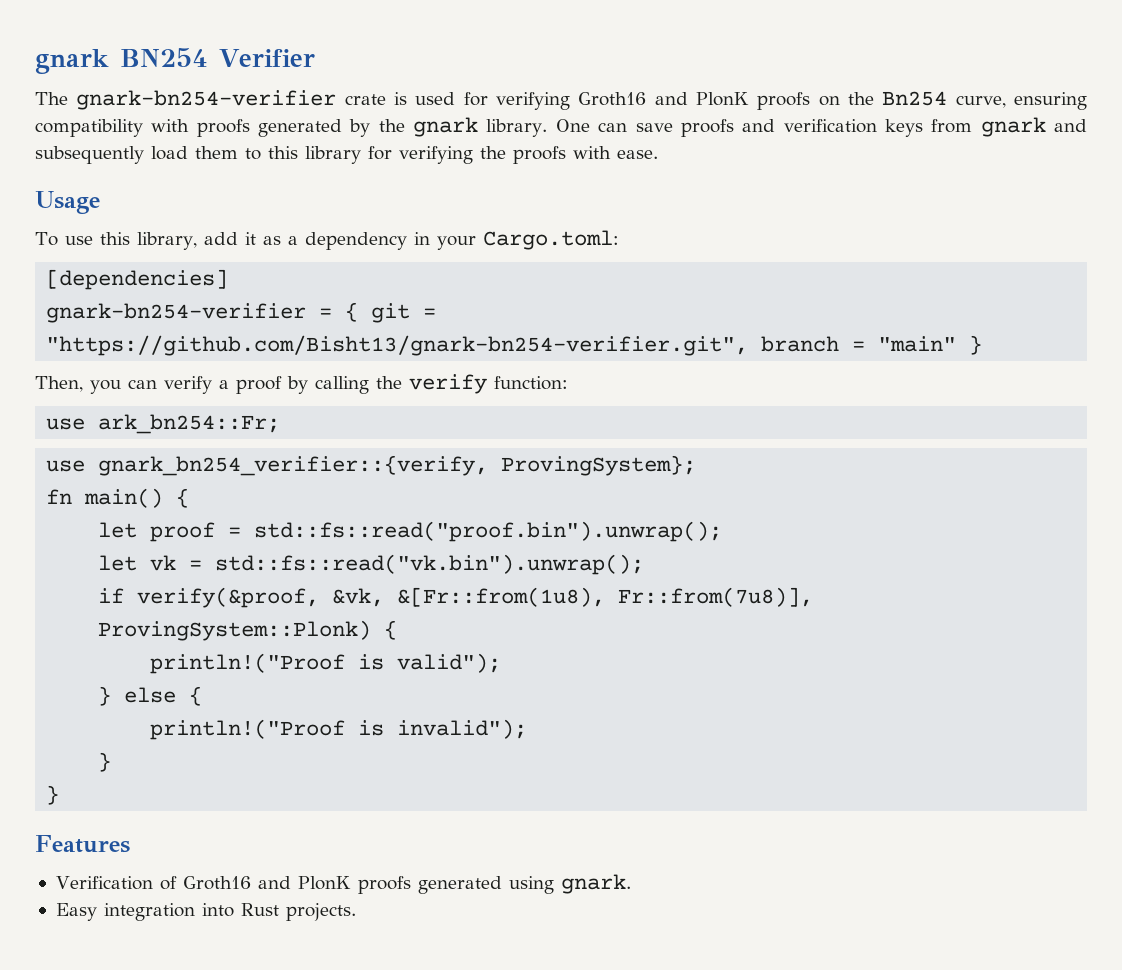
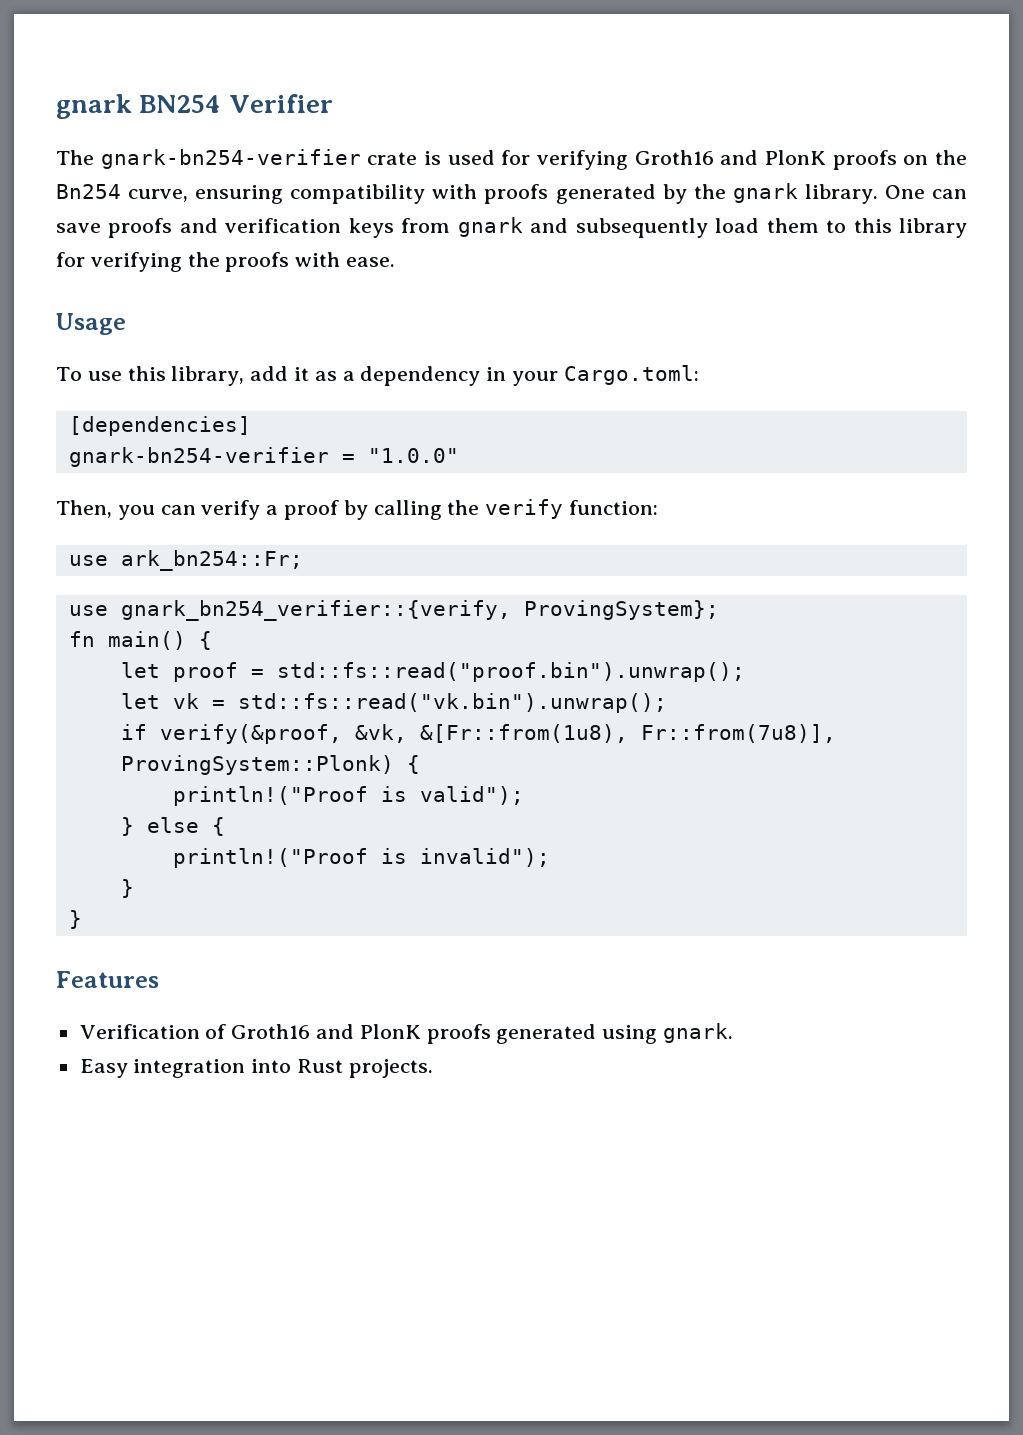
- gnark-bn254-verifier = { git = "https://github.com/Bisht13/gnark-bn254-verifier.git", branch = "main" }
+ gnark-bn254-verifier = "1.0.0"

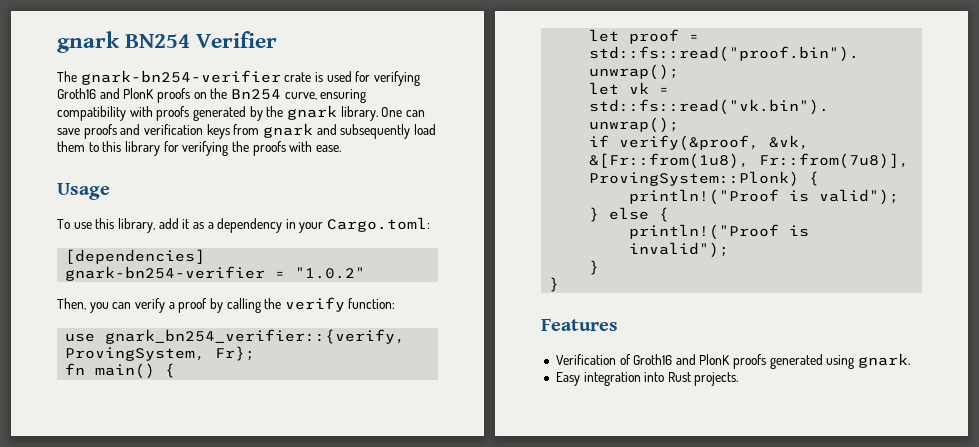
- gnark-bn254-verifier = "1.0.0"
+ gnark-bn254-verifier = "1.0.2"
- use ark_bn254::Fr;
- use gnark_bn254_verifier::{verify, ProvingSystem};
+ use gnark_bn254_verifier::{verify, ProvingSystem, Fr};

